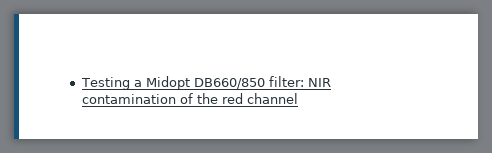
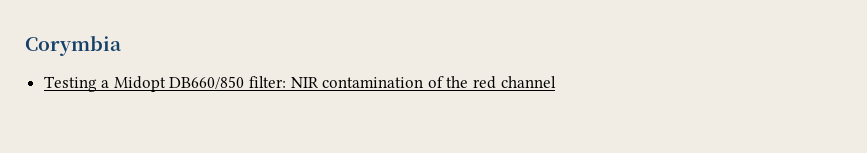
+ Corymbia

